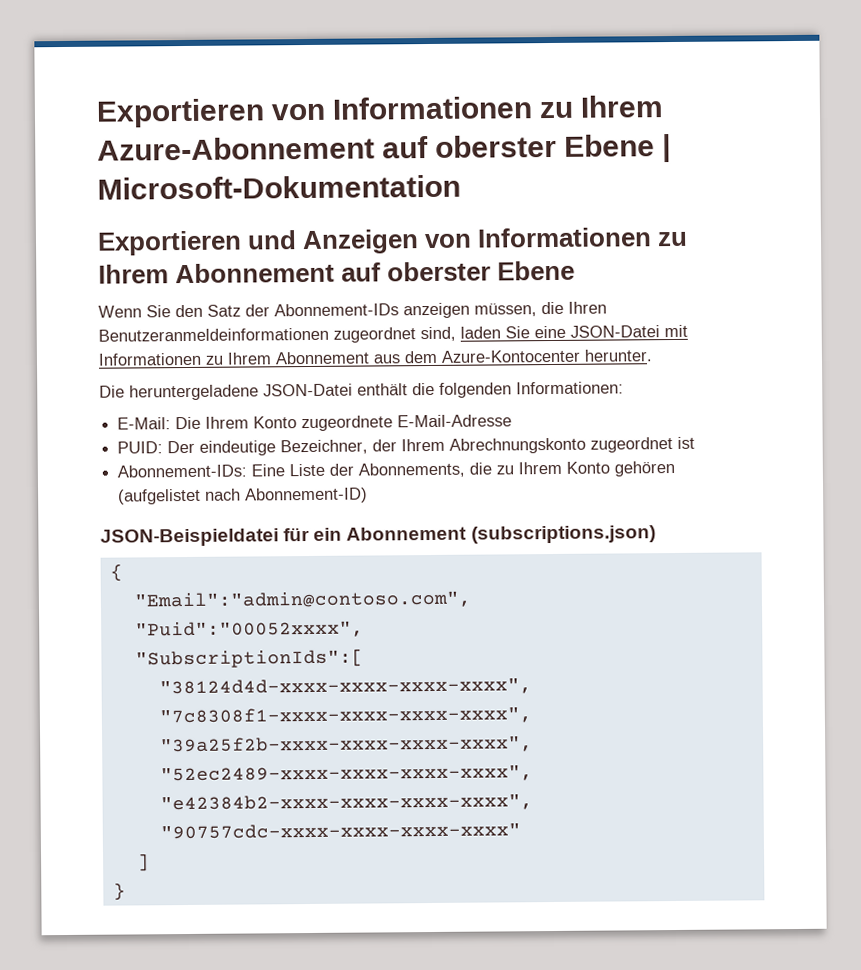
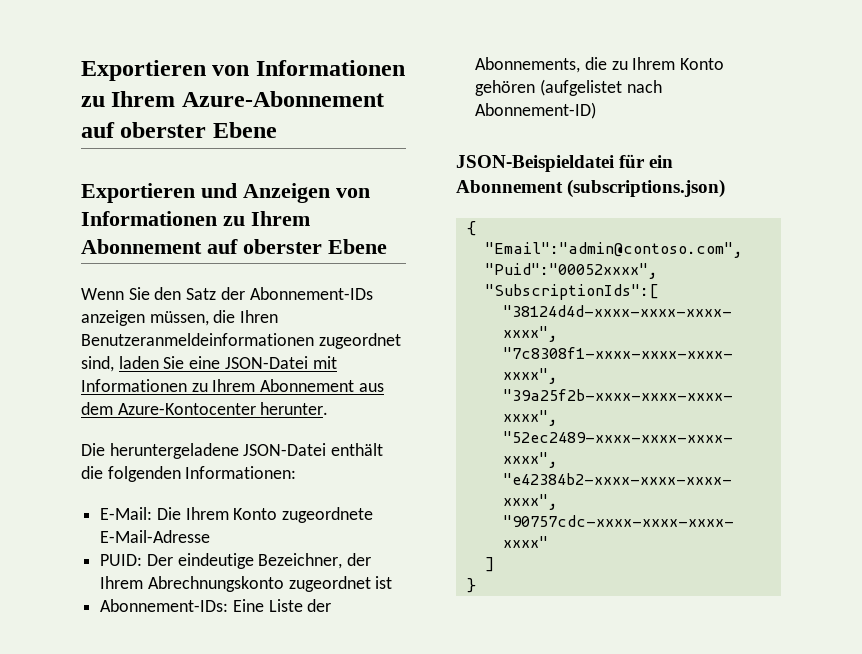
- Exportieren von Informationen zu Ihrem Azure-Abonnement auf oberster Ebene | Microsoft-Dokumentation
+ Exportieren von Informationen zu Ihrem Azure-Abonnement auf oberster Ebene

